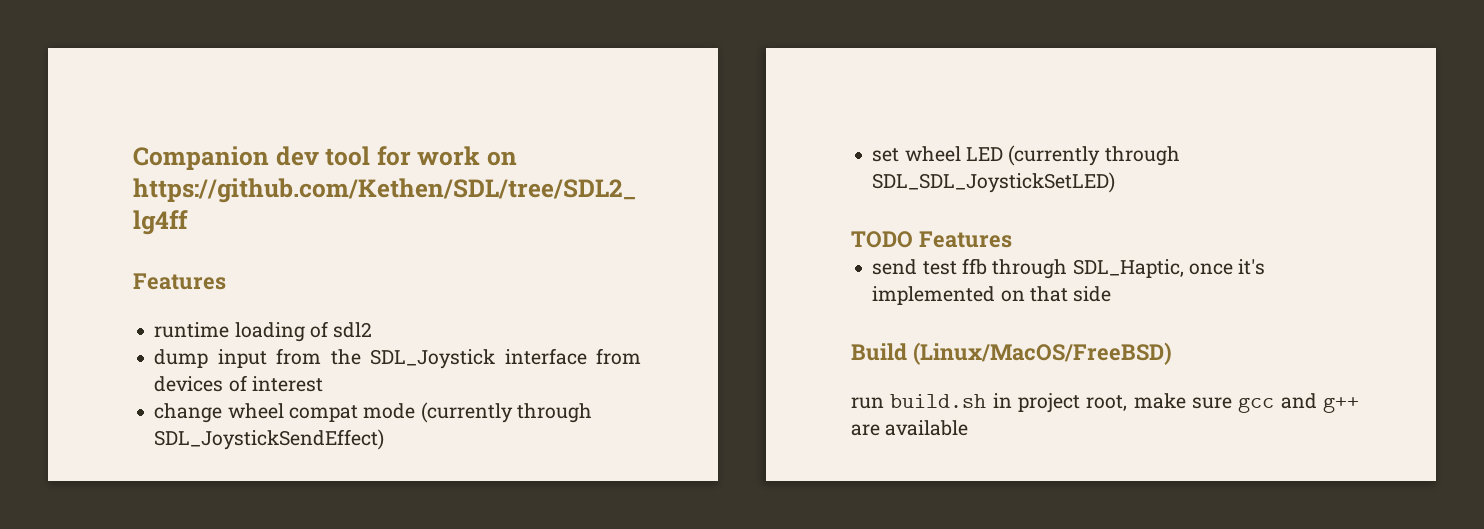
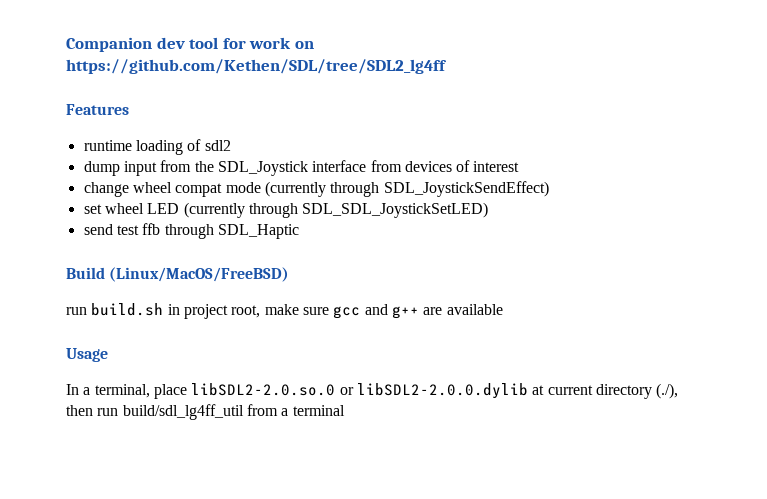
- TODO Features
- send test ffb through SDL_Haptic, once it's implemented on that side
+ send test ffb through SDL_Haptic
+ Usage
+ In a terminal, place libSDL2-2.0.so.0 or libSDL2-2.0.0.dylib at current directory (./), then run build/sdl_lg4ff_util from a terminal

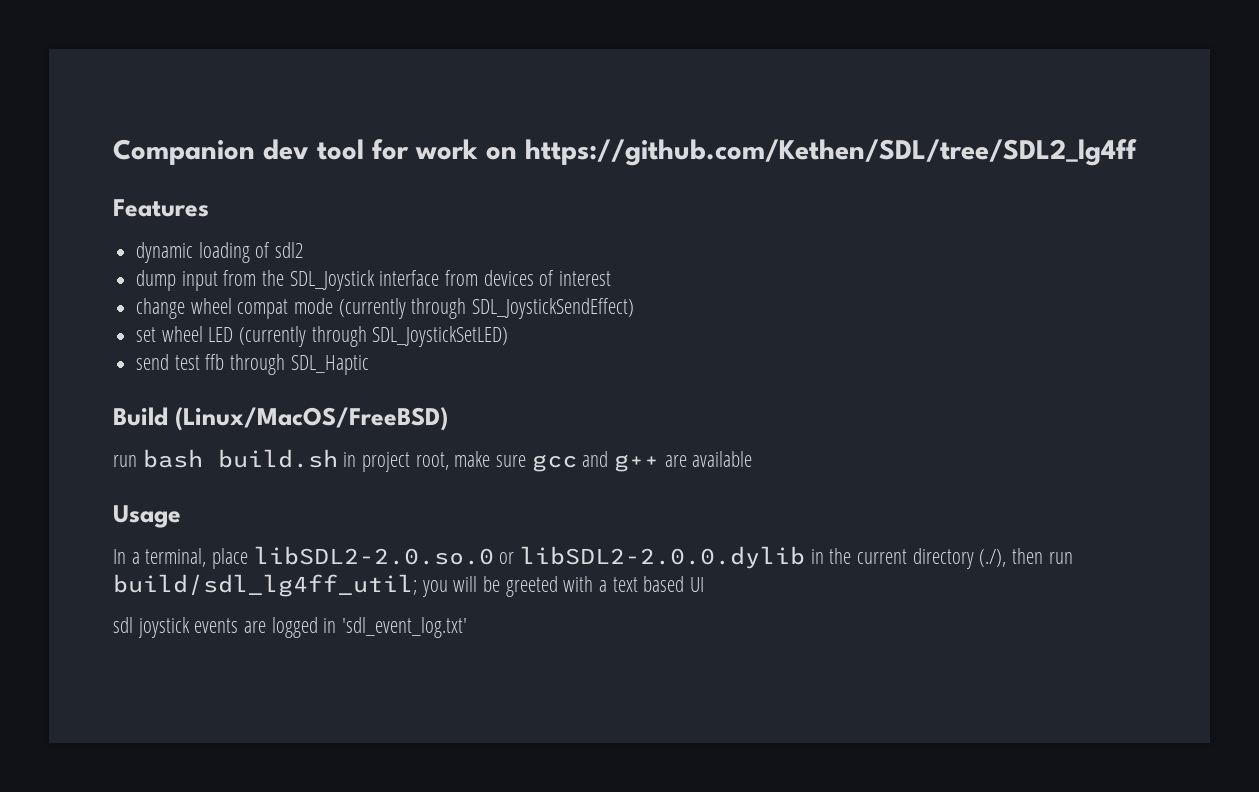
- runtime loading of sdl2
+ dynamic loading of sdl2
- set wheel LED (currently through SDL_SDL_JoystickSetLED)
+ set wheel LED (currently through SDL_JoystickSetLED)
- run build.sh in project root, make sure gcc and g++ are available
+ run bash build.sh in project root, make sure gcc and g++ are available
- In a terminal, place libSDL2-2.0.so.0 or libSDL2-2.0.0.dylib at current directory (./), then run build/sdl_lg4ff_util from a terminal
+ In a terminal, place libSDL2-2.0.so.0 or libSDL2-2.0.0.dylib in the current directory (./), then run build/sdl_lg4ff_util; you will be greeted with a text based UI
+ sdl joystick events are logged in 'sdl_event_log.txt'

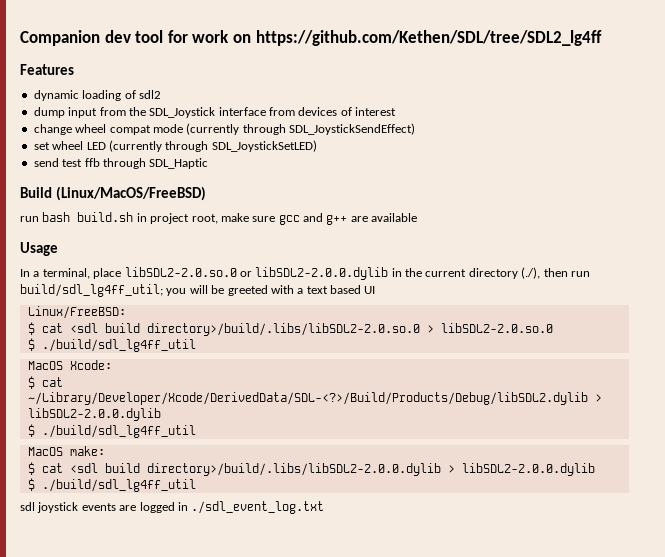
+ Linux/FreeBSD:
+ $ cat <sdl build directory>/build/.libs/libSDL2-2.0.so.0 > libSDL2-2.0.so.0
+ $ ./build/sdl_lg4ff_util
+ MacOS Xcode:
+ $ cat ~/Library/Developer/Xcode/DerivedData/SDL-<?>/Build/Products/Debug/libSDL2.dylib > libSDL2-2.0.0.dylib
+ $ ./build/sdl_lg4ff_util
+ MacOS make:
+ $ cat <sdl build directory>/build/.libs/libSDL2-2.0.0.dylib > libSDL2-2.0.0.dylib
+ $ ./build/sdl_lg4ff_util
- sdl joystick events are logged in 'sdl_event_log.txt'
+ sdl joystick events are logged in ./sdl_event_log.txt

